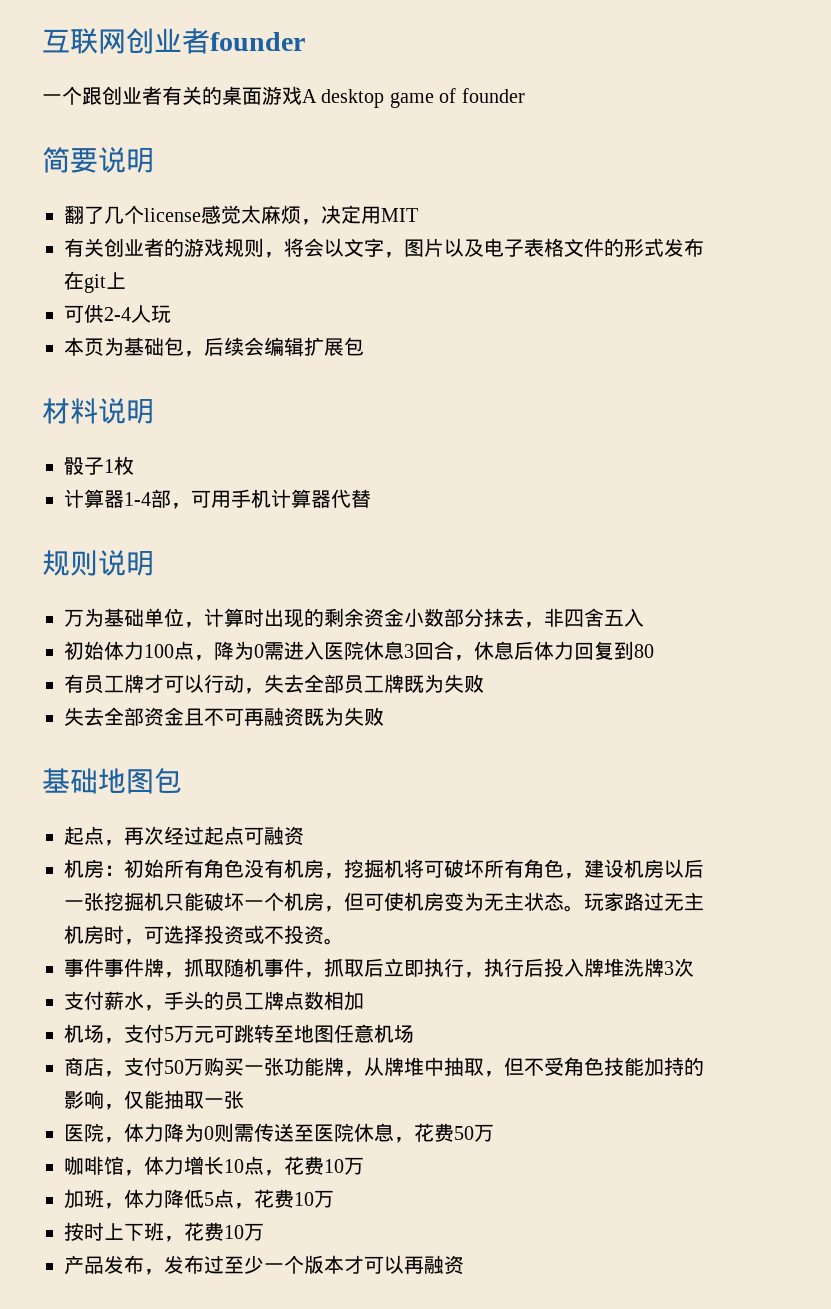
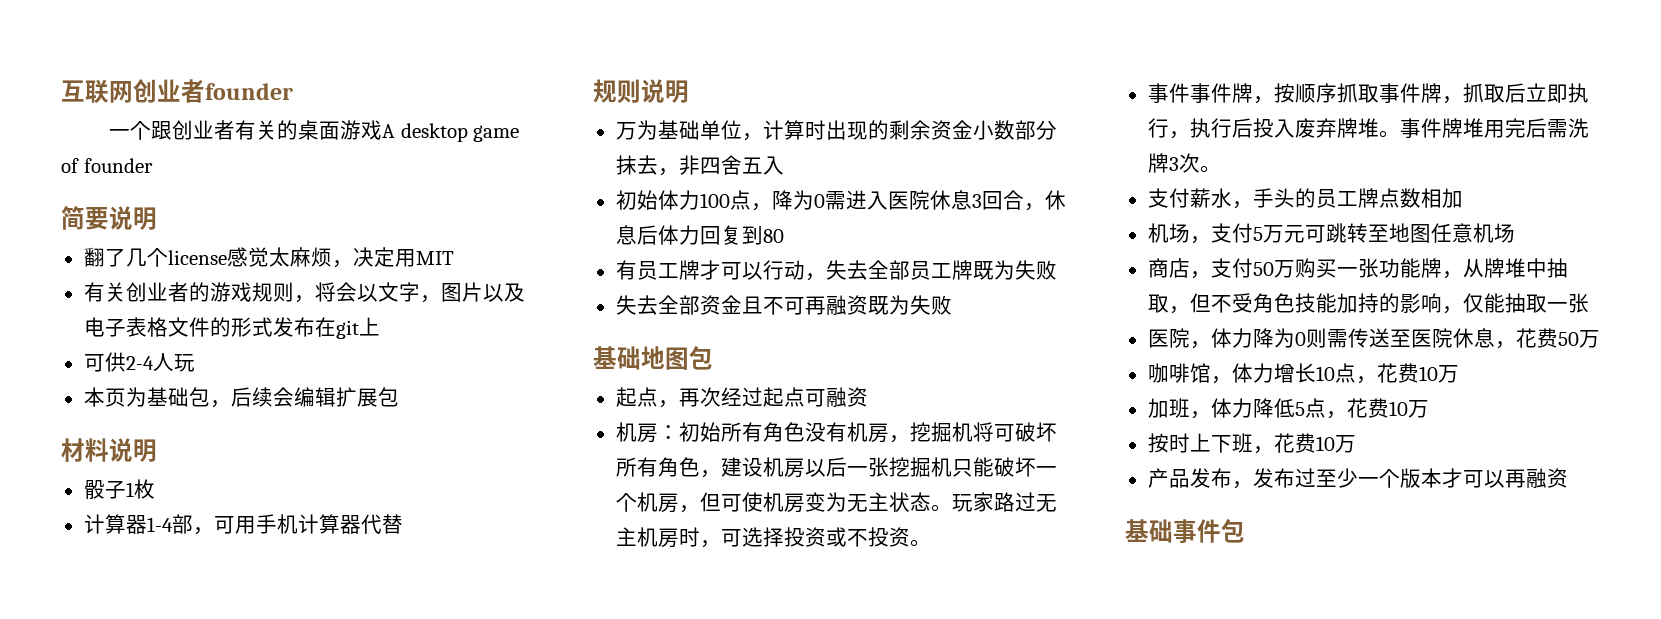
- 事件事件牌，抓取随机事件，抓取后立即执行，执行后投入牌堆洗牌3次
+ 事件事件牌，按顺序抓取事件牌，抓取后立即执行，执行后投入废弃牌堆。事件牌堆用完后需洗牌3次。
+ 基础事件包

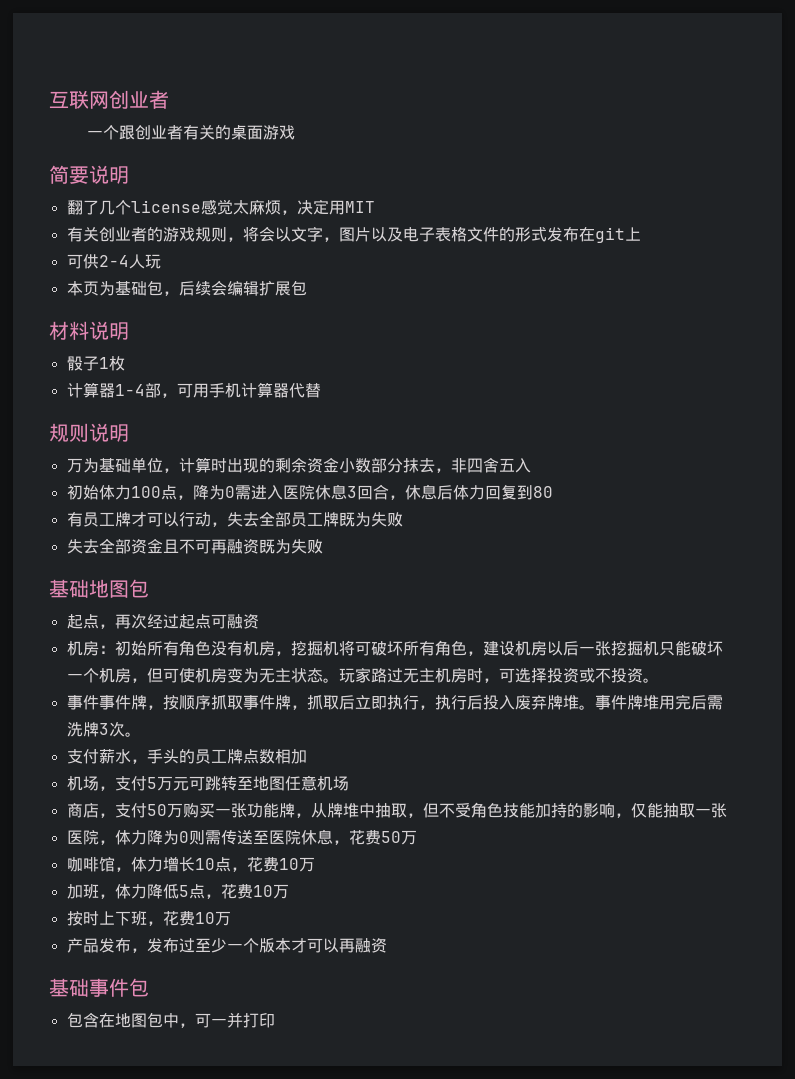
- 互联网创业者founder
+ 互联网创业者
- 一个跟创业者有关的桌面游戏A desktop game of founder
+ 一个跟创业者有关的桌面游戏
+ 包含在地图包中，可一并打印

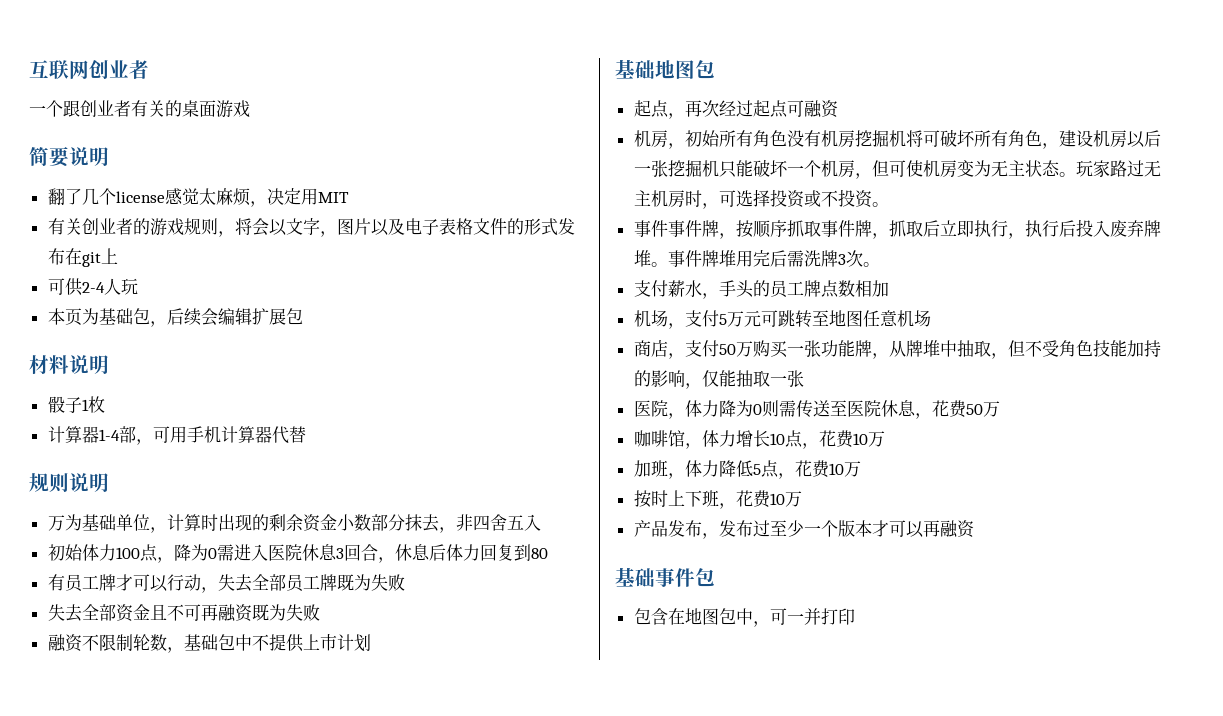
+ 融资不限制轮数，基础包中不提供上市计划
- 机房：初始所有角色没有机房，挖掘机将可破坏所有角色，建设机房以后一张挖掘机只能破坏一个机房，但可使机房变为无主状态。
+ 机房，初始所有角色没有机房挖掘机将可破坏所有角色，建设机房以后一张挖掘机只能破坏一个机房，但可使机房变为无主状态。

